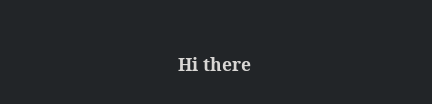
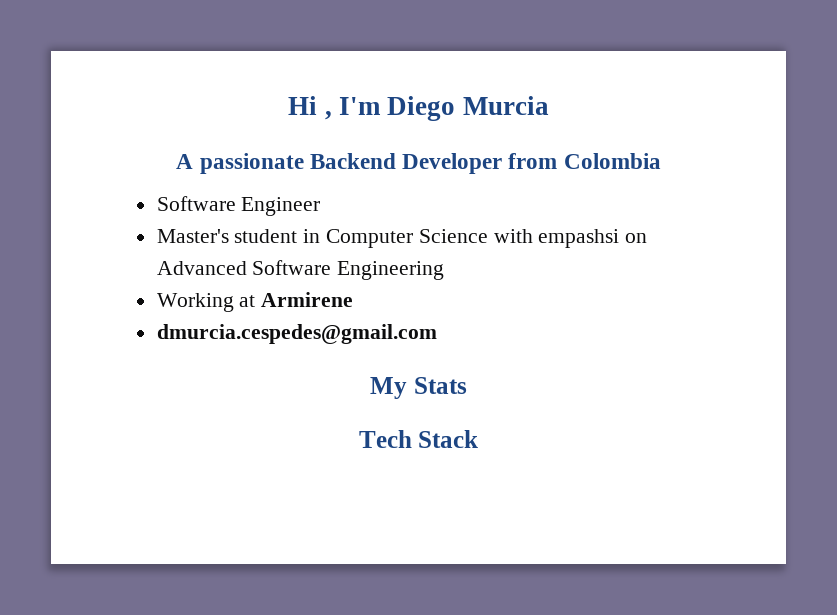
- Hi there
+ Hi , I'm Diego Murcia
+ A passionate Backend Developer from Colombia
+ Software Engineer
+ Master's student in Computer Science with empashsi on Advanced Software Engineering
+ Working at Armirene
+ dmurcia.cespedes@gmail.com
+ My Stats
+ Tech Stack

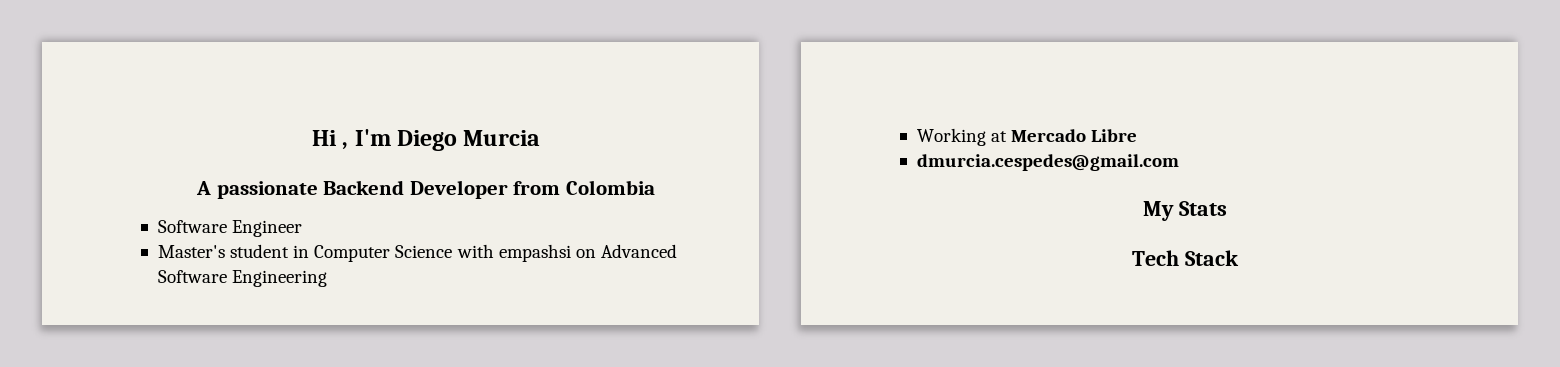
- Working at Armirene
+ Working at Mercado Libre

